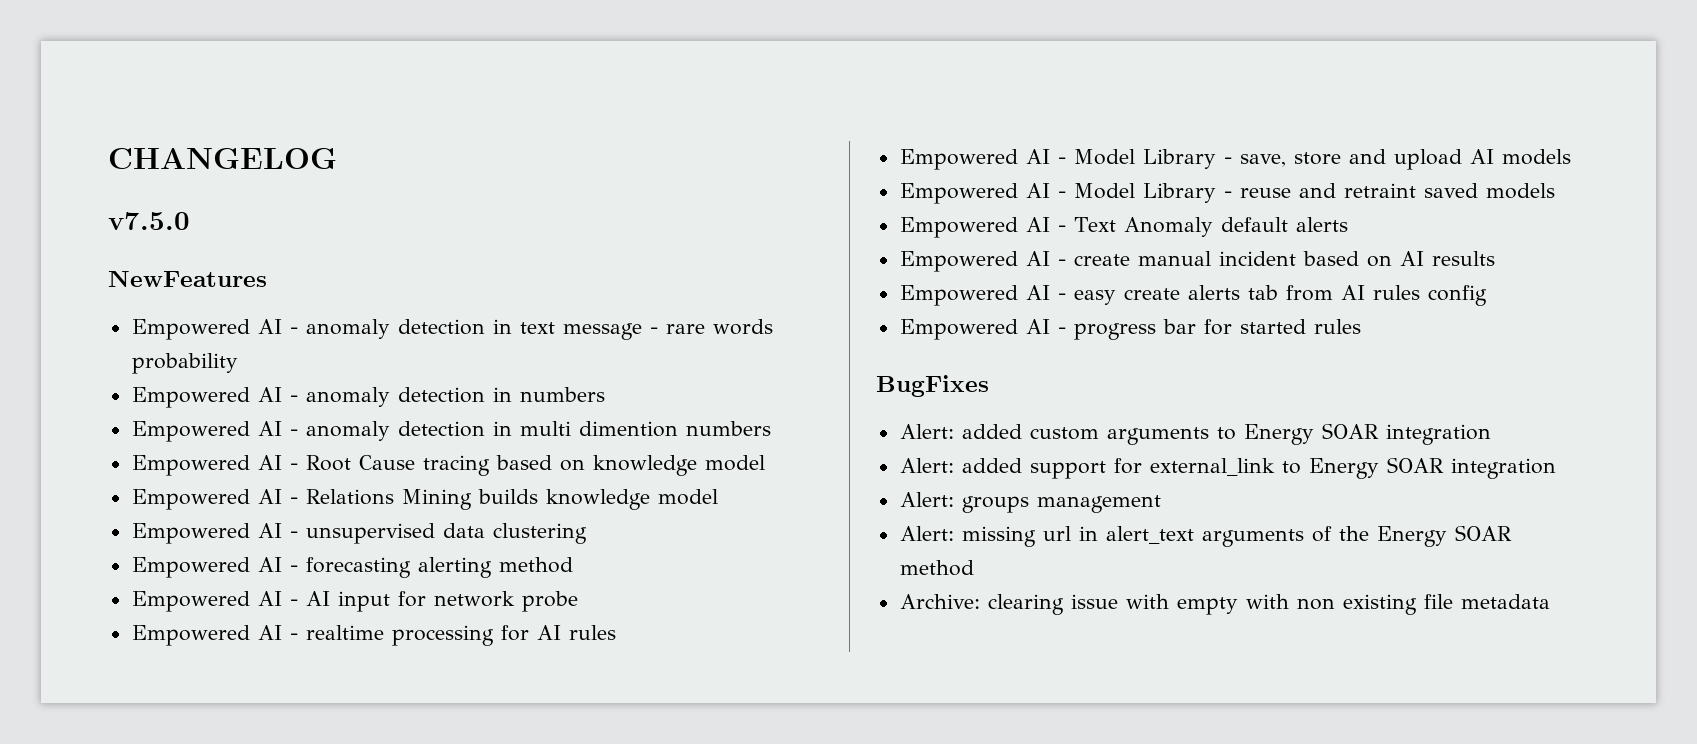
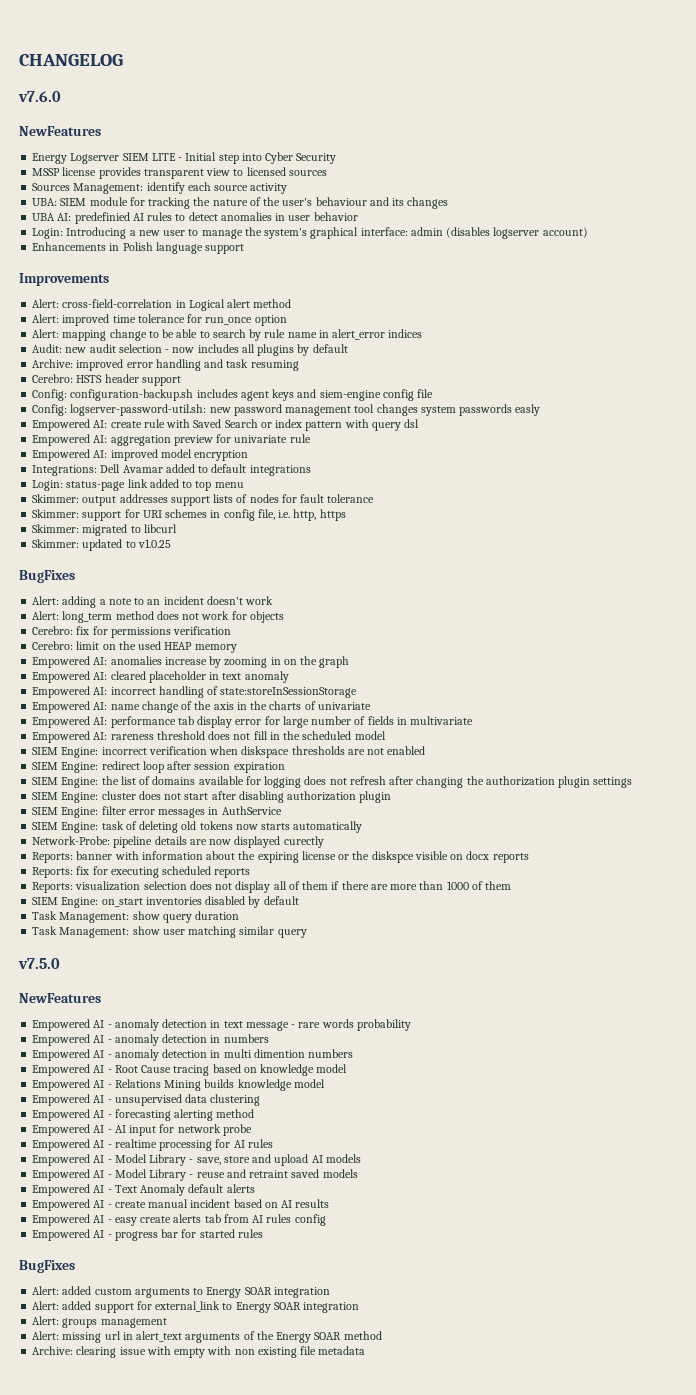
+ v7.6.0
+ NewFeatures
+ Energy Logserver SIEM LITE - Initial step into Cyber Security
+ MSSP license provides transparent view to licensed sources
+ Sources Management: identify each source activity
+ UBA: SIEM module for tracking the nature of the user's behaviour and its changes
+ UBA AI: predefinied AI rules to detect anomalies in user behavior
+ Login: Introducing a new user to manage the system's graphical interface: admin (disables logserver account)
+ Enhancements in Polish language support
+ Improvements
+ Alert: cross-field-correlation in Logical alert method
+ Alert: improved time tolerance for run_once option
+ Alert: mapping change to be able to search by rule name in alert_error indices
+ Audit: new audit selection - now includes all plugins by default
+ Archive: improved error handling and task resuming
+ Cerebro: HSTS header support
+ Config: configuration-backup.sh includes agent keys and siem-engine config file
+ Config: logserver-password-util.sh: new password management tool changes system passwords easly
+ Empowered AI: create rule with Saved Search or index pattern with query dsl
+ Empowered AI: aggregation preview for univariate rule
+ Empowered AI: improved model encryption
+ Integrations: Dell Avamar added to default integrations
+ Login: status-page link added to top menu
+ Skimmer: output addresses support lists of nodes for fault tolerance
+ Skimmer: support for URI schemes in config file, i.e. http, https
+ Skimmer: migrated to libcurl
+ Skimmer: updated to v1.0.25
+ BugFixes
+ Alert: adding a note to an incident doesn't work
+ Alert: long_term method does not work for objects
+ Cerebro: fix for permissions verification
+ Cerebro: limit on the used HEAP memory
+ Empowered AI: anomalies increase by zooming in on the graph
+ Empowered AI: cleared placeholder in text anomaly
+ Empowered AI: incorrect handling of state:storeInSessionStorage
+ Empowered AI: name change of the axis in the charts of univariate
+ Empowered AI: performance tab display error for large number of fields in multivariate
+ Empowered AI: rareness threshold does not fill in the scheduled model
+ SIEM Engine: incorrect verification when diskspace thresholds are not enabled
+ SIEM Engine: redirect loop after session expiration
+ SIEM Engine: the list of domains available for logging does not refresh after changing the authorization plugin settings
+ SIEM Engine: cluster does not start after disabling authorization plugin
+ SIEM Engine: filter error messages in AuthService
+ SIEM Engine: task of deleting old tokens now starts automatically
+ Network-Probe: pipeline details are now displayed curectly
+ Reports: banner with information about the expiring license or the diskspce visible on docx reports
+ Reports: fix for executing scheduled reports
+ Reports: visualization selection does not display all of them if there are more than 1000 of them
+ SIEM Engine: on_start inventories disabled by default
+ Task Management: show query duration
+ Task Management: show user matching similar query

